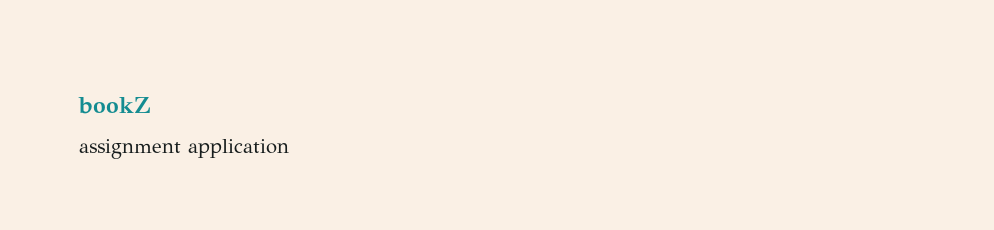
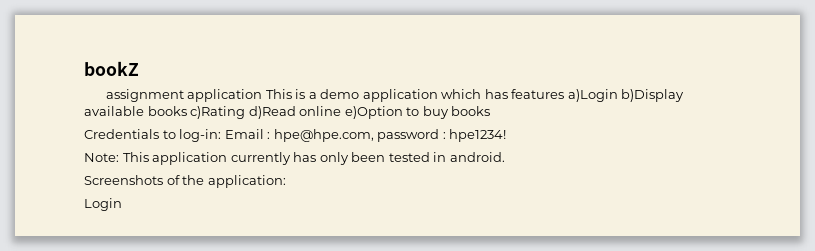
- assignment application
+ assignment application This is a demo application which has features a)Login b)Display available books c)Rating d)Read online e)Option to buy books
+ Credentials to log-in: Email : hpe@hpe.com, password : hpe1234!
+ Note: This application currently has only been tested in android.
+ Screenshots of the application:
+ Login

